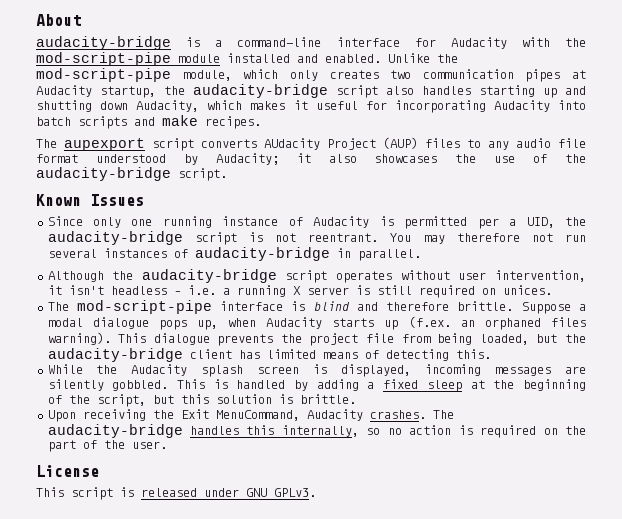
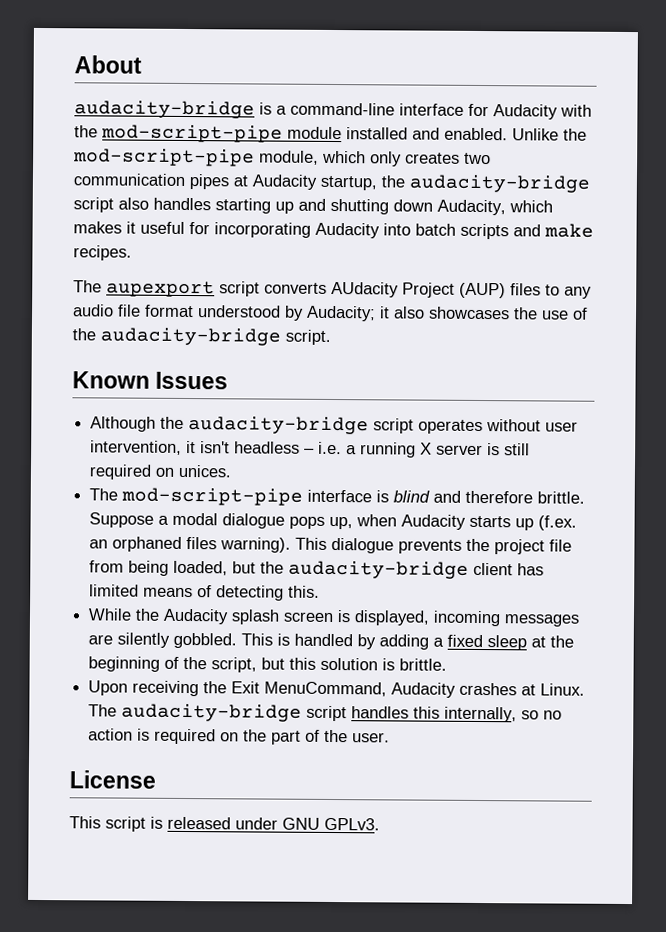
- Since only one running instance of Audacity is permitted per a UID, the audacity-bridge script is not reentrant. You may therefore not run several instances of audacity-bridge in parallel.
- Upon receiving the Exit MenuCommand, Audacity crashes.
+ Upon receiving the Exit MenuCommand, Audacity crashes at Linux.
- The audacity-bridge handles this internally, so no action is required on the part of the user.
+ The audacity-bridge script handles this internally, so no action is required on the part of the user.

